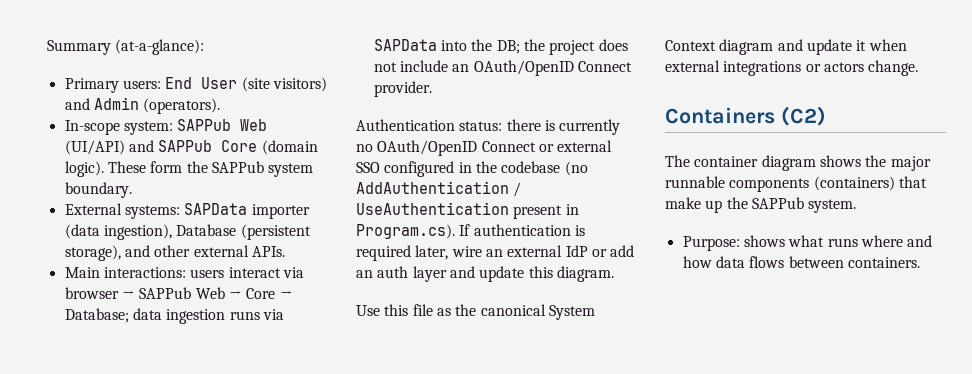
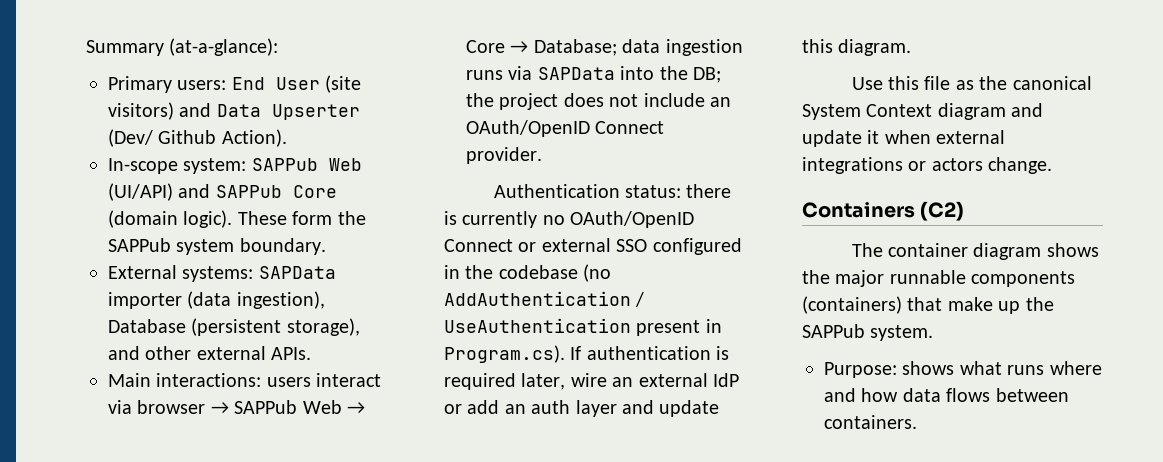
- Primary users: End User (site visitors) and Admin (operators).
+ Primary users: End User (site visitors) and Data Upserter (Dev/ Github Action).

